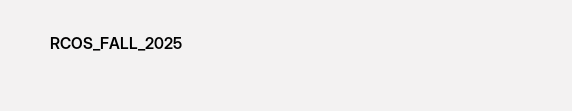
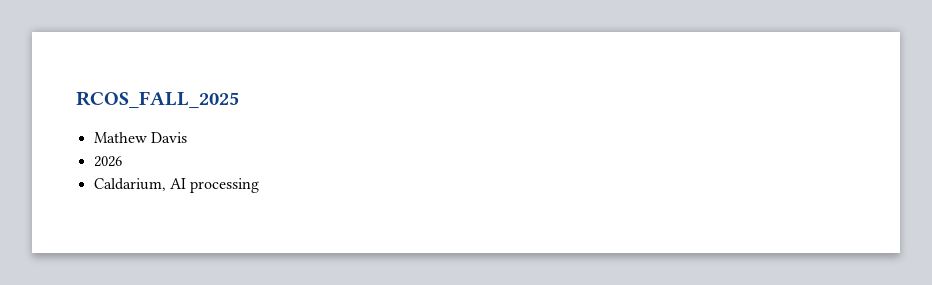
+ Mathew Davis
+ 2026
+ Caldarium, AI processing

